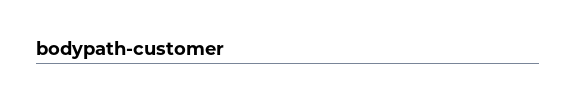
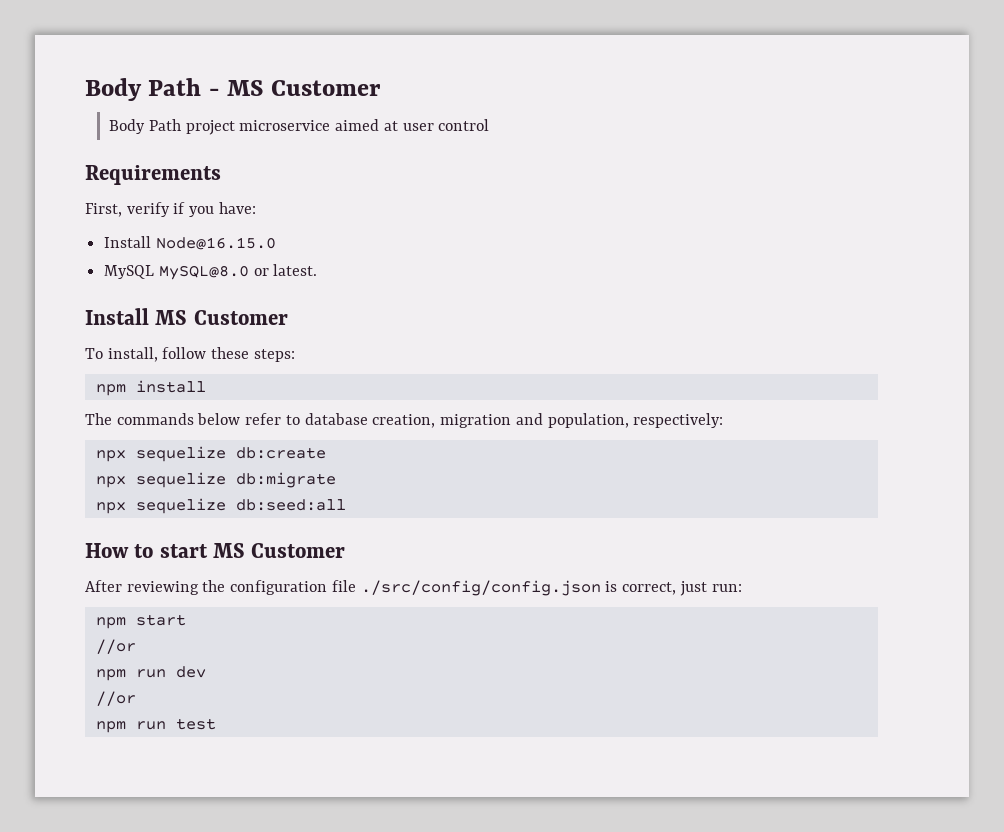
- bodypath-customer
+ Body Path - MS Customer
+ Body Path project microservice aimed at user control
+ Requirements
+ First, verify if you have:
+ Install Node@16.15.0
+ MySQL MySQL@8.0 or latest.
+ Install MS Customer
+ To install, follow these steps:
+ npm install
+ The commands below refer to database creation, migration and population, respectively:
+ npx sequelize db:create
+ npx sequelize db:migrate
+ npx sequelize db:seed:all
+ How to start MS Customer
+ After reviewing the configuration file ./src/config/config.json is correct, just run:
+ npm start
+ //or
+ npm run dev
+ //or
+ npm run test

